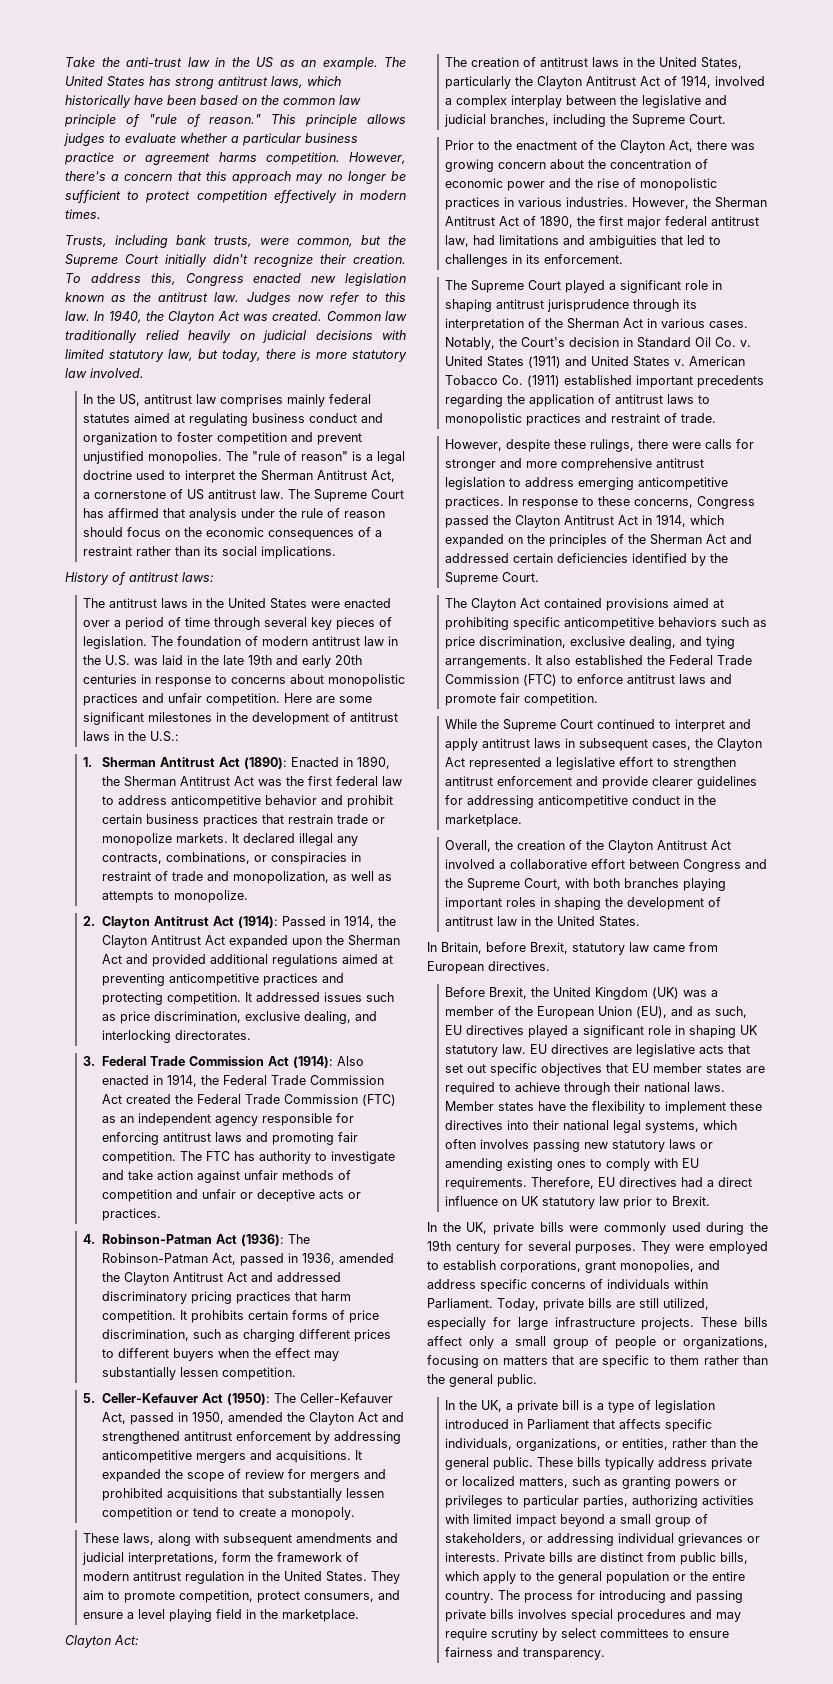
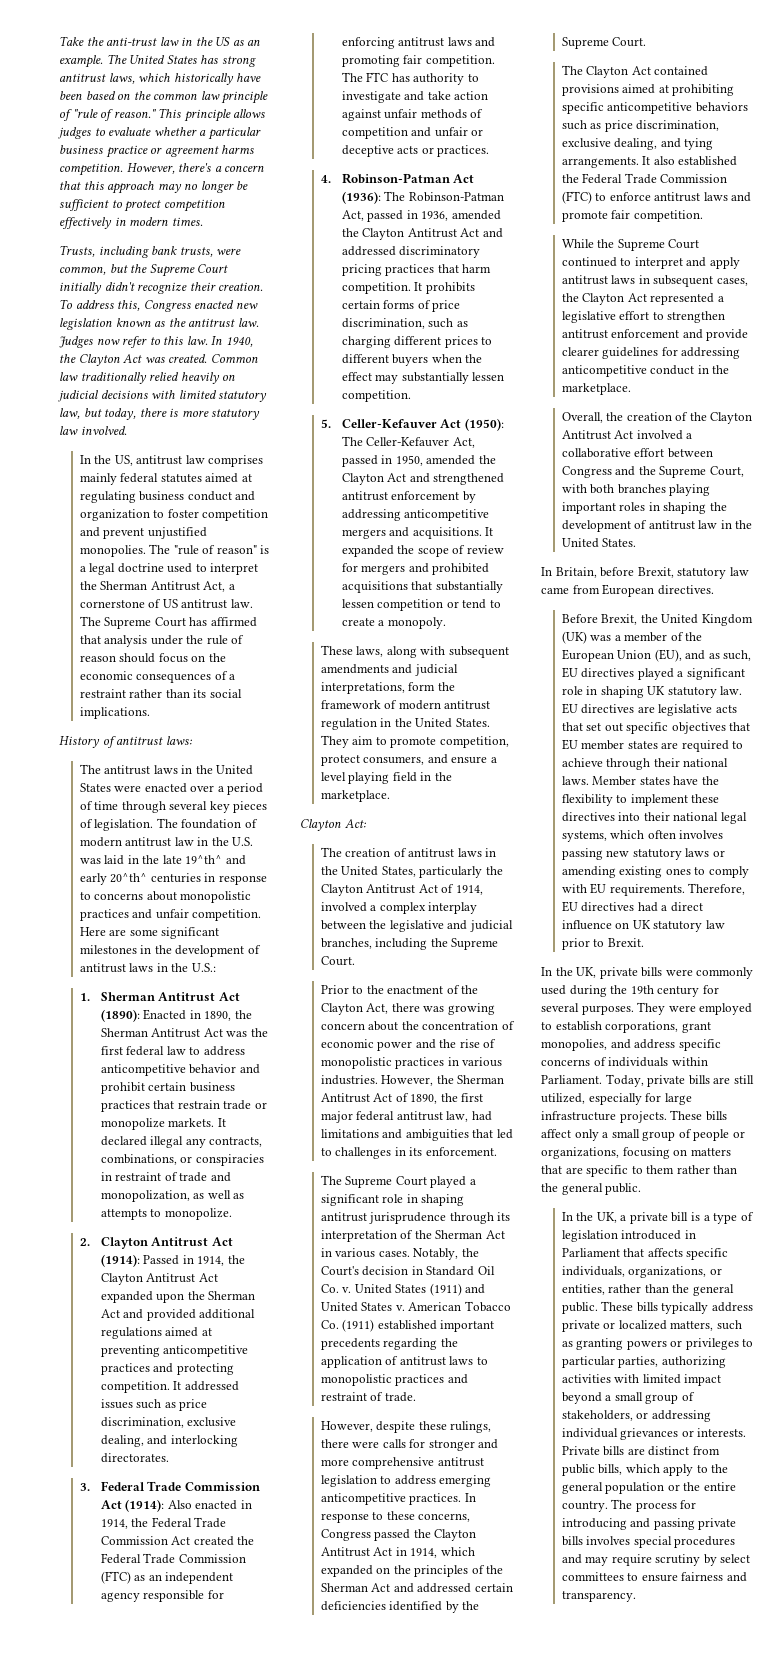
- The foundation of modern antitrust law in the U.S. was laid in the late 19th and early 20th centuries in response to concerns about monopolistic practices and unfair competition.
+ The foundation of modern antitrust law in the U.S. was laid in the late 19^th^ and early 20^th^ centuries in response to concerns about monopolistic practices and unfair competition.

